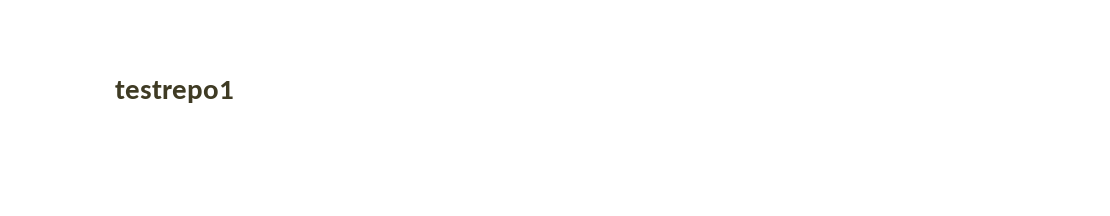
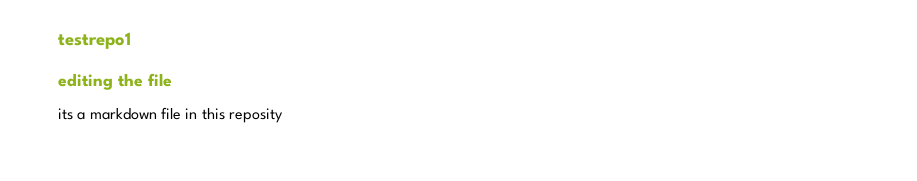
+ editing the file
+ its a markdown file in this reposity

